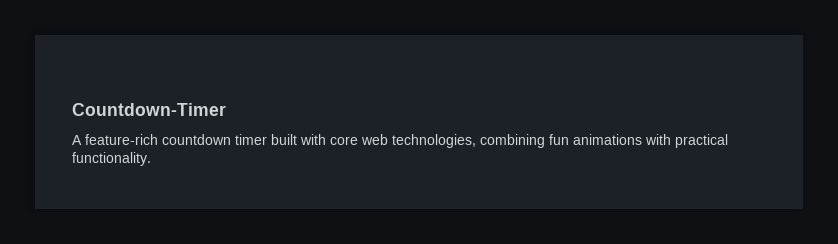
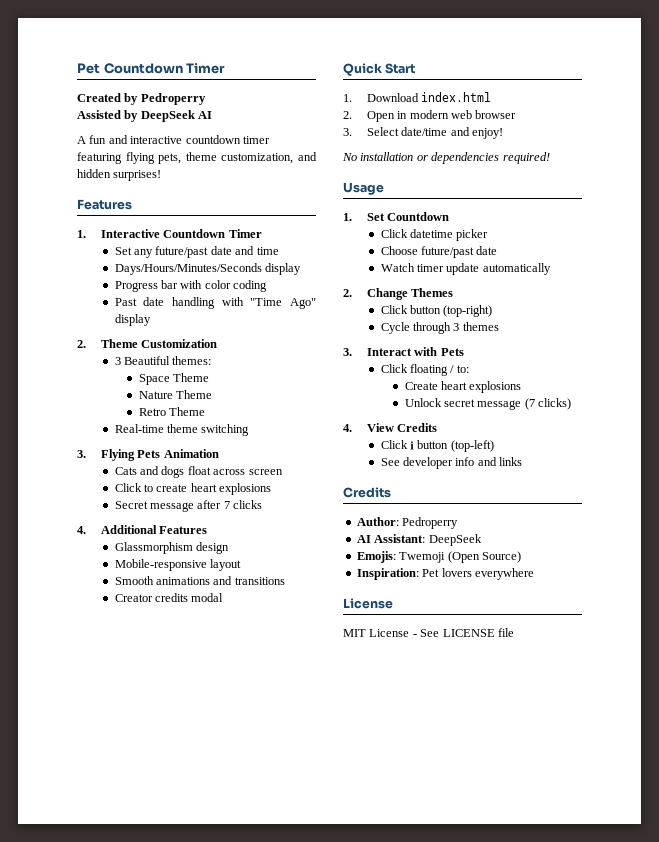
- Countdown-Timer
- A feature-rich countdown timer built with core web technologies, combining fun animations with practical functionality.
+ Pet Countdown Timer
+ Created by Pedroperry
+ Assisted by DeepSeek AI
+ A fun and interactive countdown timer featuring flying pets, theme customization, and hidden surprises!
+ Features
+ 1. Interactive Countdown Timer
+ Set any future/past date and time
+ Days/Hours/Minutes/Seconds display
+ Progress bar with color coding
+ Past date handling with "Time Ago" display
+ 2. Theme Customization
+ 3 Beautiful themes:
+ Space Theme
+ Nature Theme
+ Retro Theme
+ Real-time theme switching
+ 3. Flying Pets Animation
+ Cats and dogs float across screen
+ Click to create heart explosions
+ Secret message after 7 clicks
+ 4. Additional Features
+ Glassmorphism design
+ Mobile-responsive layout
+ Smooth animations and transitions
+ Creator credits modal
+ Quick Start
+ 1. Download index.html
+ 2. Open in modern web browser
+ 3. Select date/time and enjoy!
+ No installation or dependencies required!
+ Usage
+ 1. Set Countdown
+ Click datetime picker
+ Choose future/past date
+ Watch timer update automatically
+ 2. Change Themes
+ Click button (top-right)
+ Cycle through 3 themes
+ 3. Interact with Pets
+ Click floating / to:
+ Create heart explosions
+ Unlock secret message (7 clicks)
+ 4. View Credits
+ Click ℹ button (top-left)
+ See developer info and links
+ Credits
+ Author: Pedroperry
+ AI Assistant: DeepSeek
+ Emojis: Twemoji (Open Source)
+ Inspiration: Pet lovers everywhere
+ License
+ MIT License - See LICENSE file

